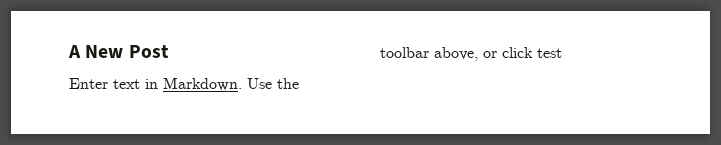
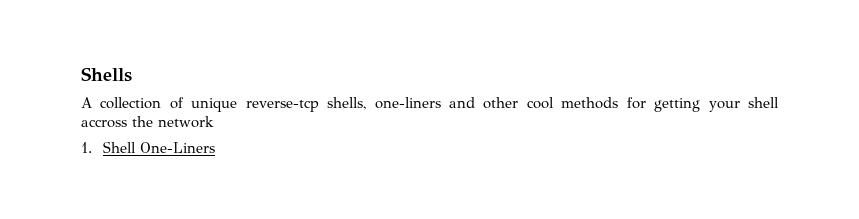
- A New Post
- Enter text in Markdown. Use the toolbar above, or click test
+ Shells
+ A collection of unique reverse-tcp shells, one-liners and other cool methods for getting your shell accross the network
+ 1. Shell One-Liners

